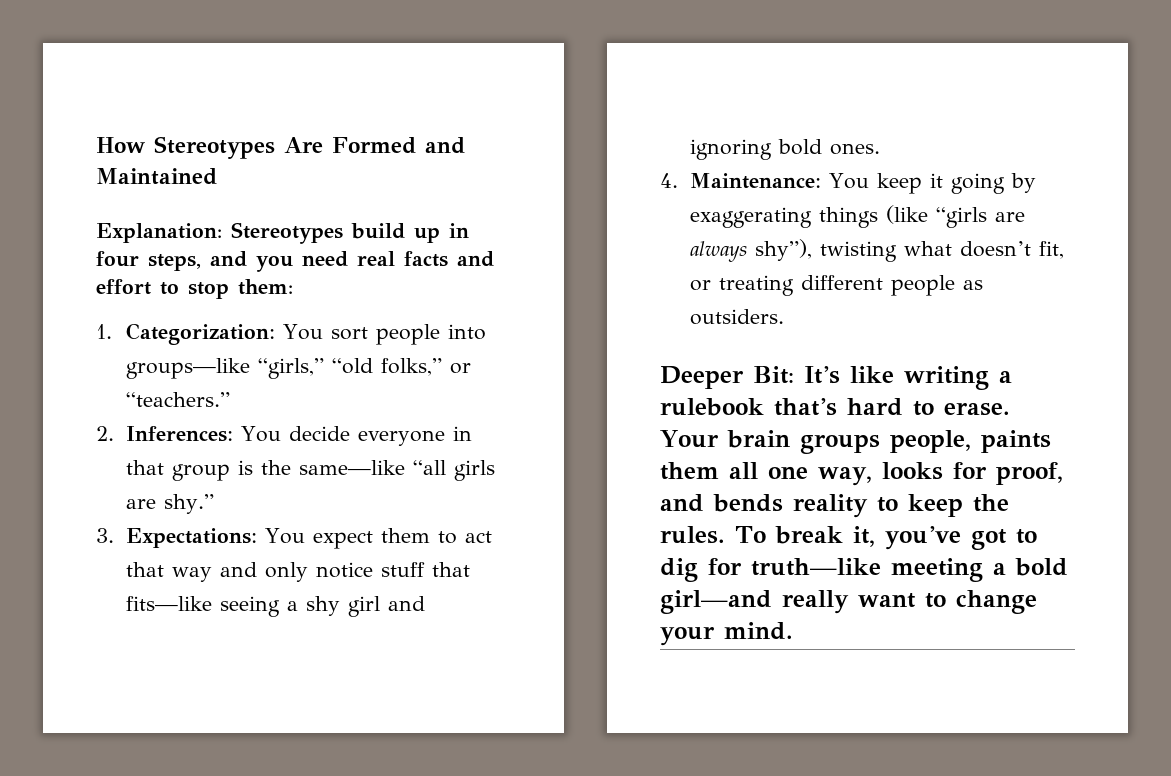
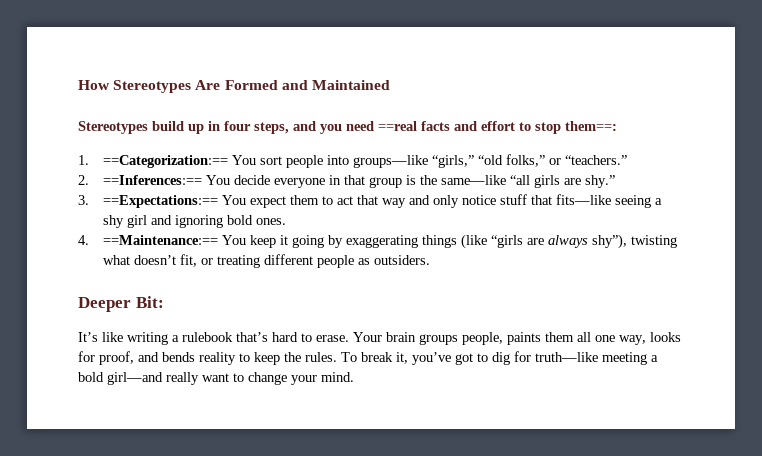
- Explanation: Stereotypes build up in four steps, and you need real facts and effort to stop them:
+ Stereotypes build up in four steps, and you need ==real facts and effort to stop them==:
- 1. Categorization: You sort people into groups—like “girls,” “old folks,” or “teachers.”
+ 1. ==Categorization:== You sort people into groups—like “girls,” “old folks,” or “teachers.”
- 2. Inferences: You decide everyone in that group is the same—like “all girls are shy.”
+ 2. ==Inferences:== You decide everyone in that group is the same—like “all girls are shy.”
- 3. Expectations: You expect them to act that way and only notice stuff that fits—like seeing a shy girl and ignoring bold ones.
+ 3. ==Expectations:== You expect them to act that way and only notice stuff that fits—like seeing a shy girl and ignoring bold ones.
- 4. Maintenance: You keep it going by exaggerating things (like “girls are always shy”), twisting what doesn’t fit, or treating different people as outsiders.
+ 4. ==Maintenance:== You keep it going by exaggerating things (like “girls are always shy”), twisting what doesn’t fit, or treating different people as outsiders.
- Deeper Bit: It’s like writing a rulebook that’s hard to erase.
+ Deeper Bit:
+ It’s like writing a rulebook that’s hard to erase.

